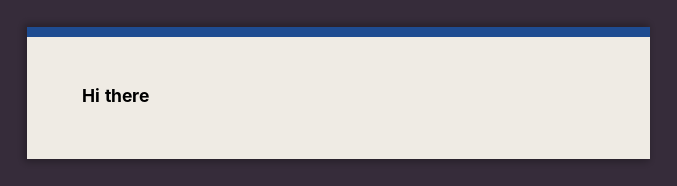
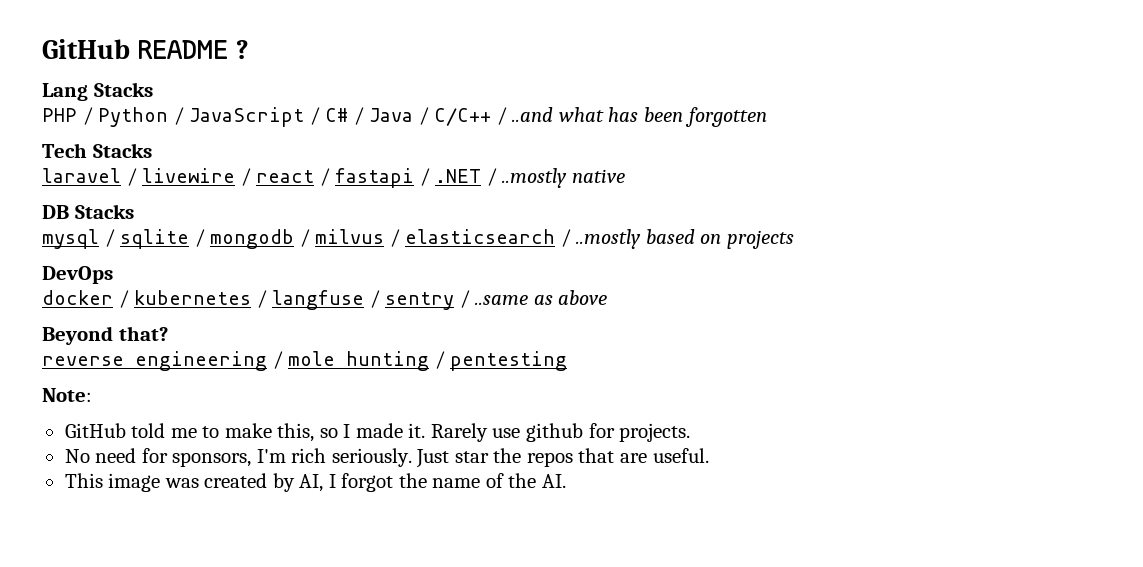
- Hi there
+ GitHub README ?
+ Lang Stacks
+ PHP / Python / JavaScript / C# / Java / C/C++ / ..and what has been forgotten
+ Tech Stacks
+ laravel / livewire / react / fastapi / .NET / ..mostly native
+ DB Stacks
+ mysql / sqlite / mongodb / milvus / elasticsearch / ..mostly based on projects
+ DevOps
+ docker / kubernetes / langfuse / sentry / ..same as above
+ Beyond that?
+ reverse engineering / mole hunting / pentesting
+ Note:
+ GitHub told me to make this, so I made it. Rarely use github for projects.
+ No need for sponsors, I'm rich seriously. Just star the repos that are useful.
+ This image was created by AI, I forgot the name of the AI.

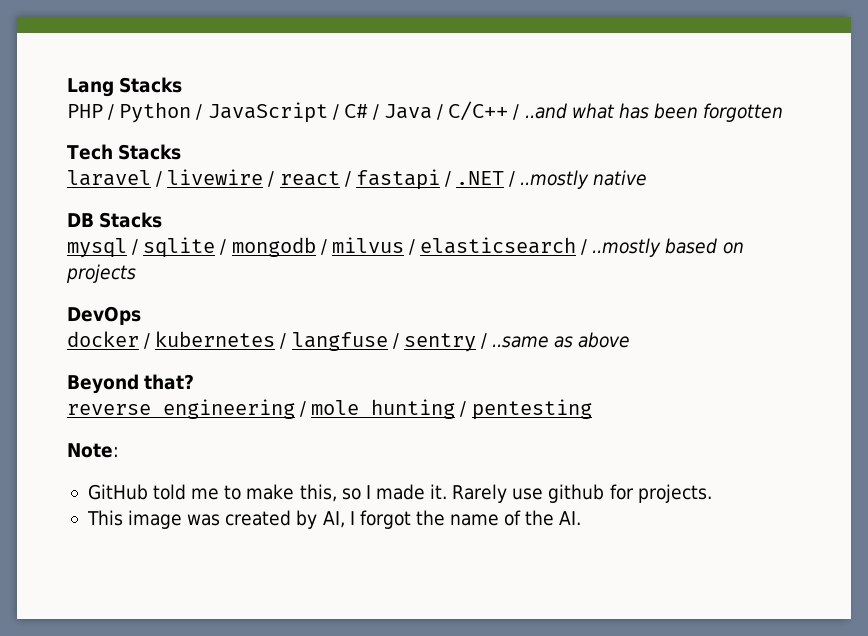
- GitHub README ?
- No need for sponsors, I'm rich seriously. Just star the repos that are useful.

